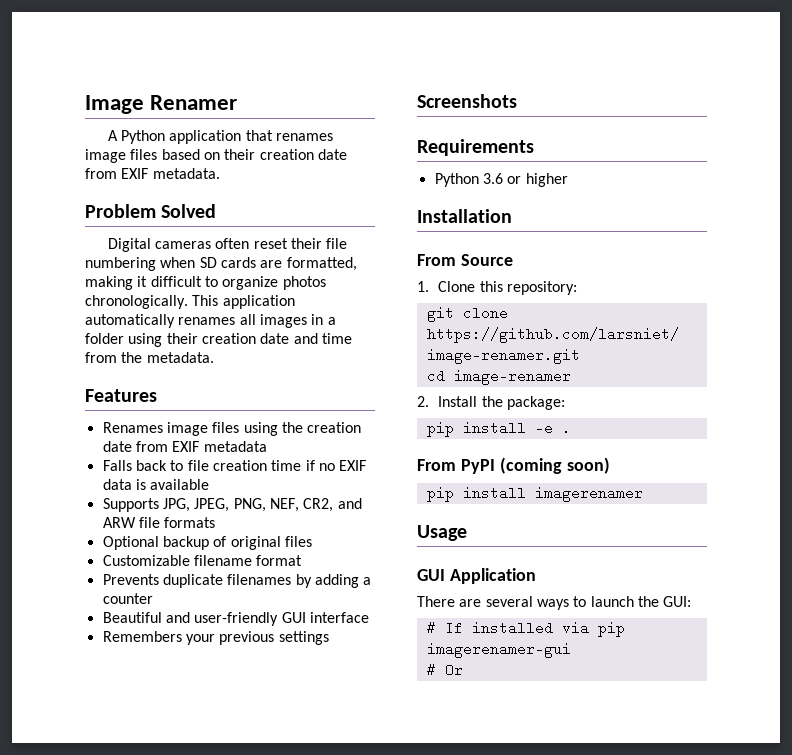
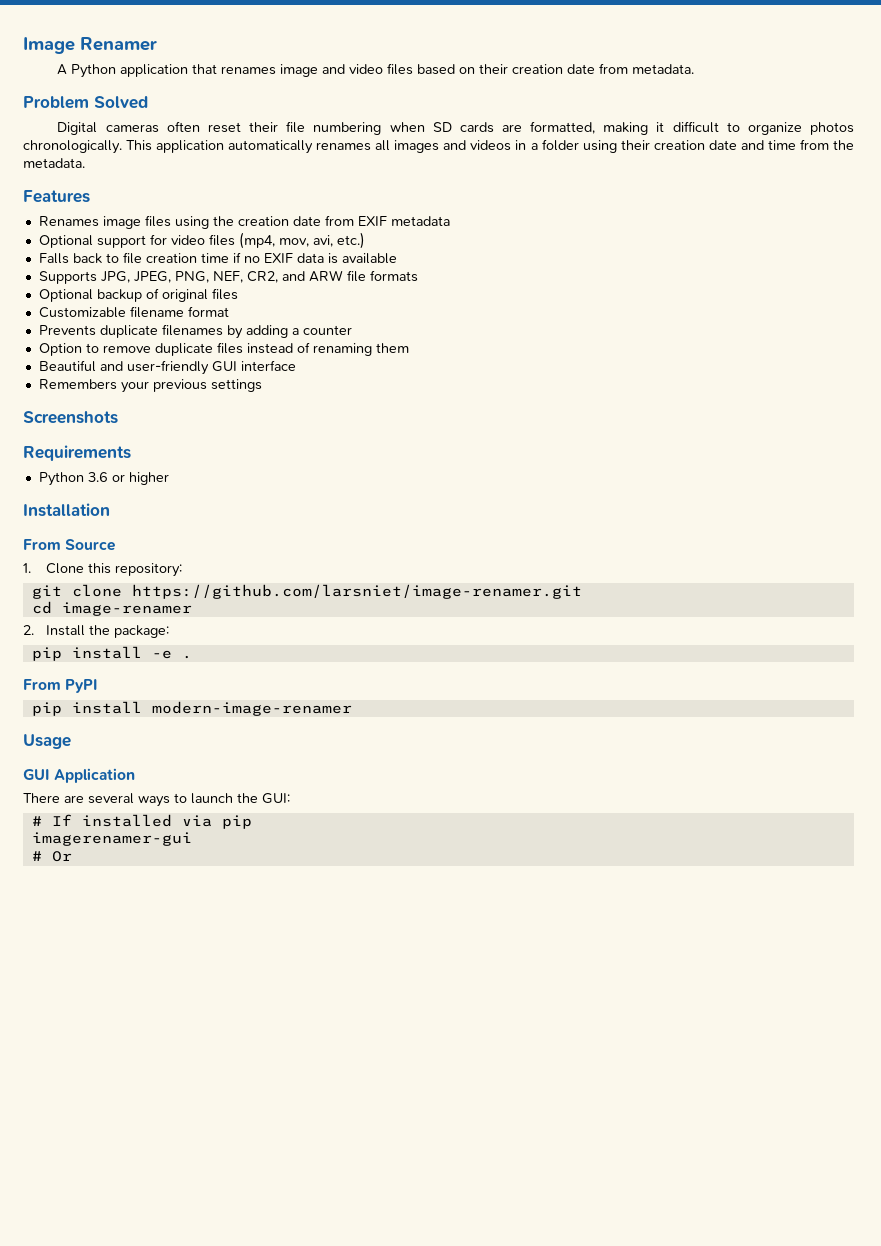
- A Python application that renames image files based on their creation date from EXIF metadata.
+ A Python application that renames image and video files based on their creation date from metadata.
- This application automatically renames all images in a folder using their creation date and time from the metadata.
+ This application automatically renames all images and videos in a folder using their creation date and time from the metadata.
+ Optional support for video files (mp4, mov, avi, etc.)
+ Option to remove duplicate files instead of renaming them
- From PyPI (coming soon)
- pip install imagerenamer
+ From PyPI
+ pip install modern-image-renamer

